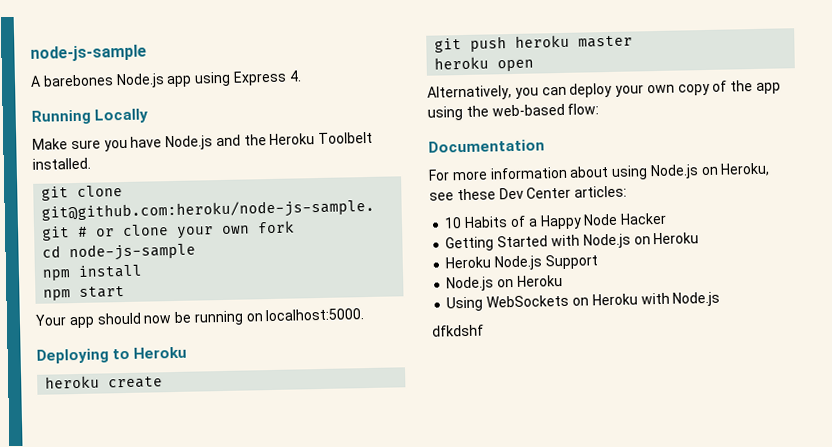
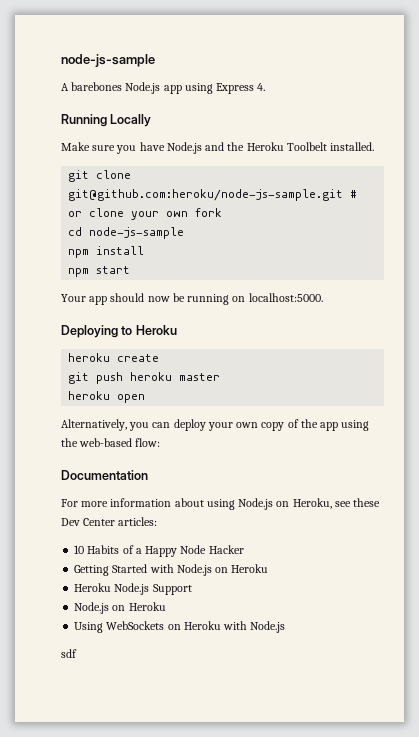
- dfkdshf
+ sdf

